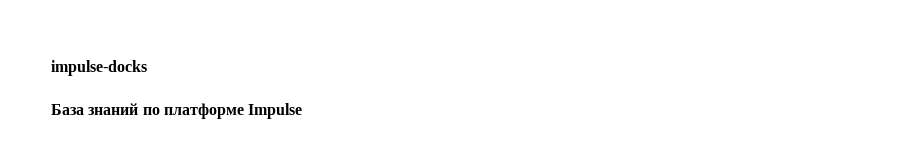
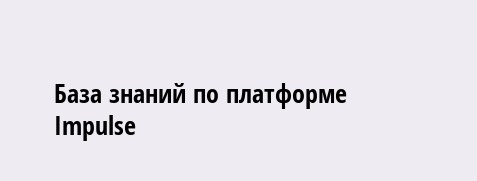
- impulse-docks

